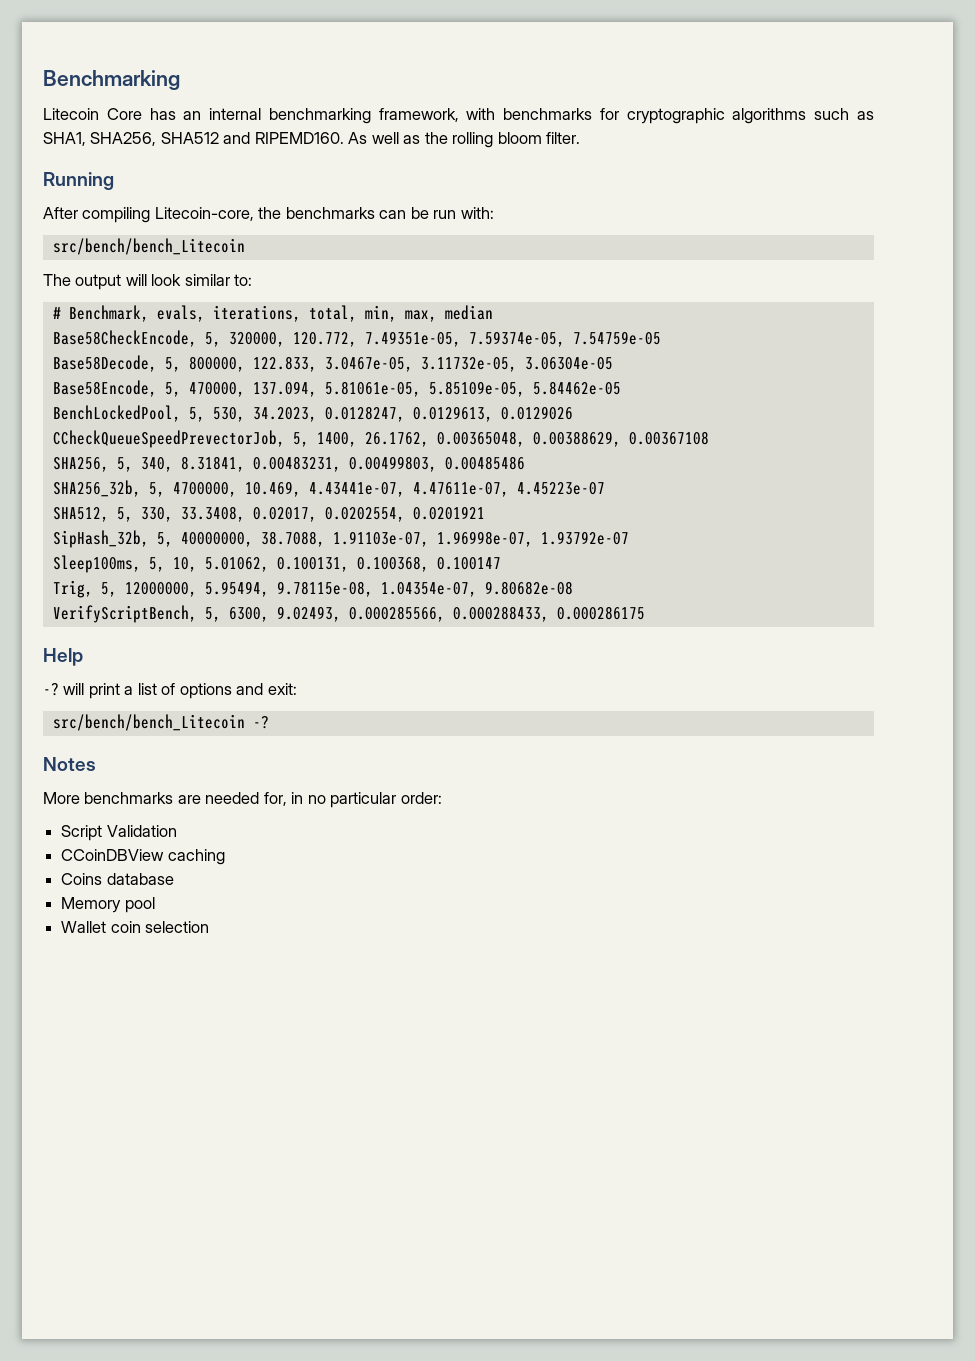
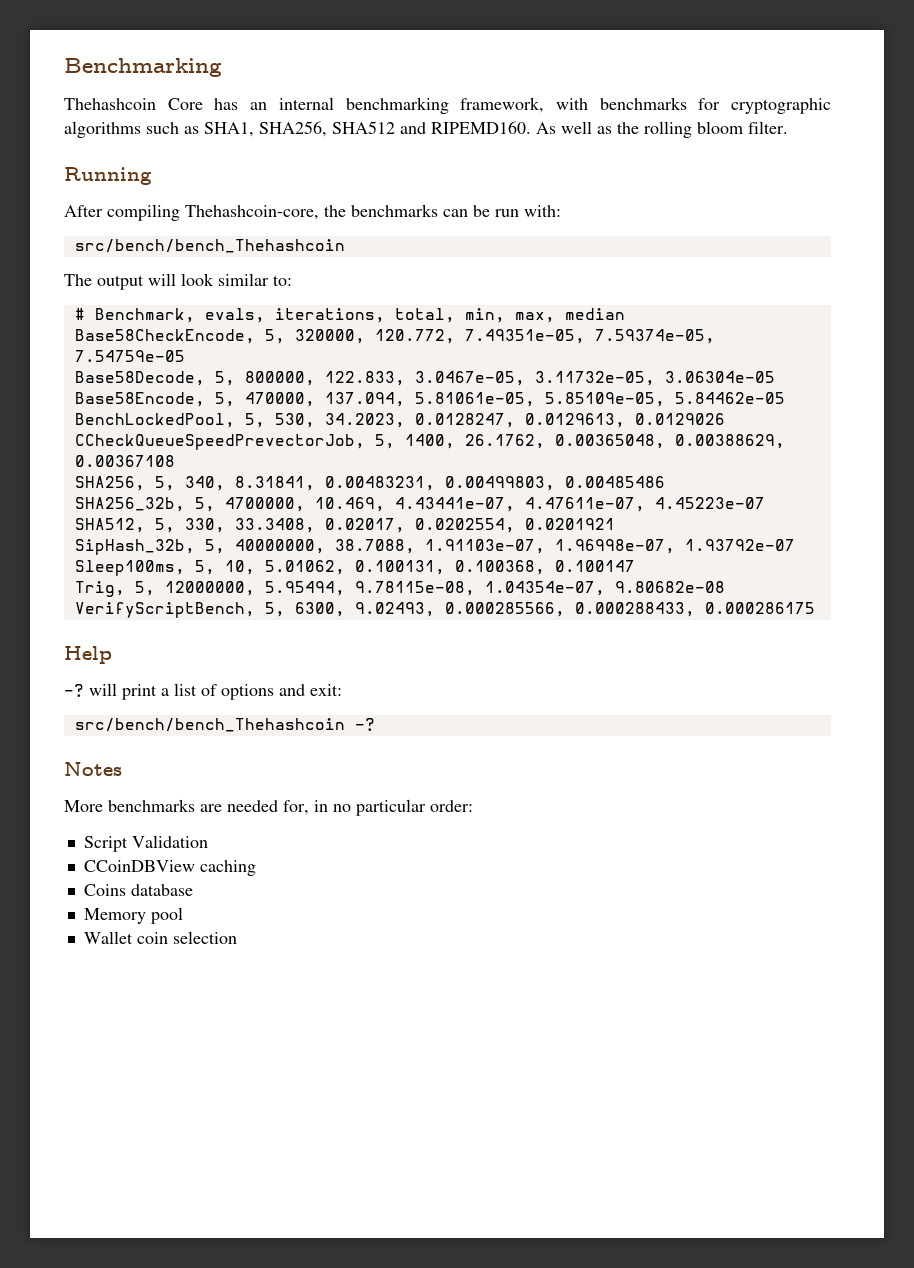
- Litecoin Core has an internal benchmarking framework, with benchmarks for cryptographic algorithms such as SHA1, SHA256, SHA512 and RIPEMD160.
+ Thehashcoin Core has an internal benchmarking framework, with benchmarks for cryptographic algorithms such as SHA1, SHA256, SHA512 and RIPEMD160.
- After compiling Litecoin-core, the benchmarks can be run with:
- src/bench/bench_Litecoin
+ After compiling Thehashcoin-core, the benchmarks can be run with:
+ src/bench/bench_Thehashcoin
- src/bench/bench_Litecoin -?
+ src/bench/bench_Thehashcoin -?

